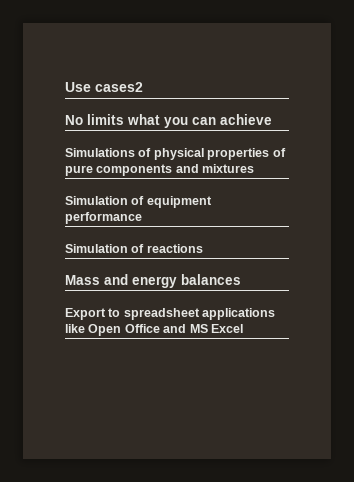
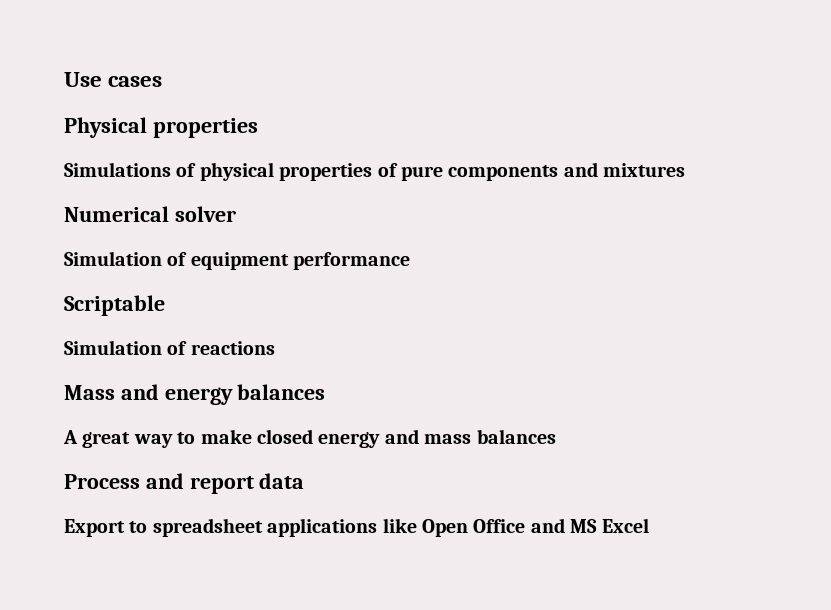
- Use cases2
- No limits what you can achieve
+ Use cases
+ Physical properties
+ Numerical solver
+ Scriptable
+ A great way to make closed energy and mass balances
+ Process and report data

